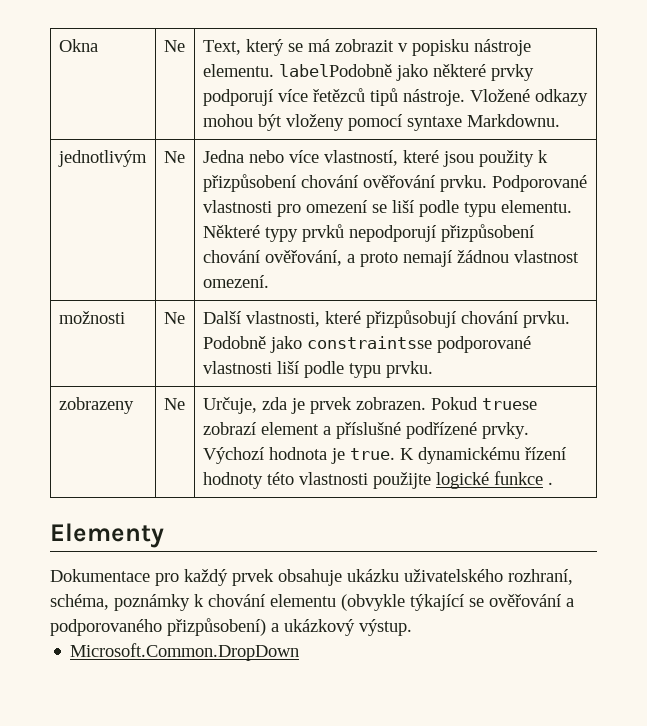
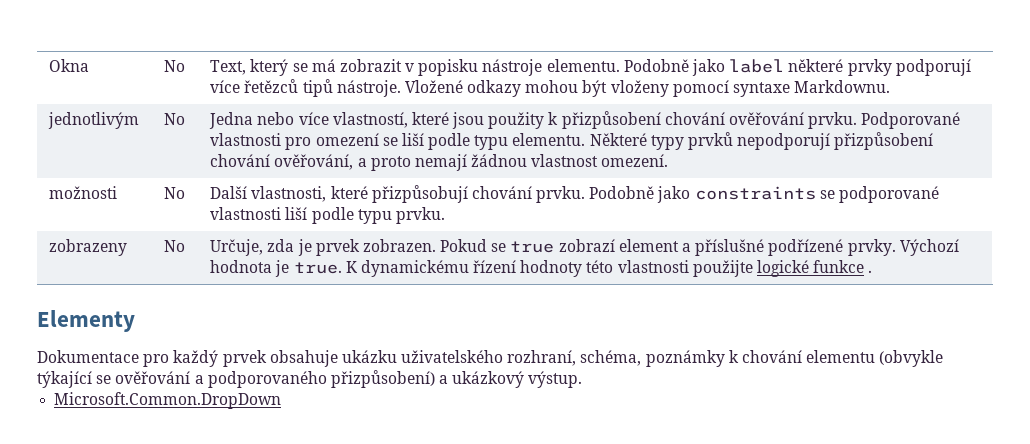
- Okna | Ne | Text, který se má zobrazit v popisku nástroje elementu. labelPodobně jako některé prvky podporují více řetězců tipů nástroje. Vložené odkazy mohou být vloženy pomocí syntaxe Markdownu.
+ Okna | No | Text, který se má zobrazit v popisku nástroje elementu. Podobně jako label některé prvky podporují více řetězců tipů nástroje. Vložené odkazy mohou být vloženy pomocí syntaxe Markdownu.
- jednotlivým | Ne | Jedna nebo více vlastností, které jsou použity k přizpůsobení chování ověřování prvku. Podporované vlastnosti pro omezení se liší podle typu elementu. Některé typy prvků nepodporují přizpůsobení chování ověřování, a proto nemají žádnou vlastnost omezení.
+ jednotlivým | No | Jedna nebo více vlastností, které jsou použity k přizpůsobení chování ověřování prvku. Podporované vlastnosti pro omezení se liší podle typu elementu. Některé typy prvků nepodporují přizpůsobení chování ověřování, a proto nemají žádnou vlastnost omezení.
- možnosti | Ne | Další vlastnosti, které přizpůsobují chování prvku. Podobně jako constraintsse podporované vlastnosti liší podle typu prvku.
+ možnosti | No | Další vlastnosti, které přizpůsobují chování prvku. Podobně jako constraints se podporované vlastnosti liší podle typu prvku.
- zobrazeny | Ne | Určuje, zda je prvek zobrazen. Pokud truese zobrazí element a příslušné podřízené prvky. Výchozí hodnota je true. K dynamickému řízení hodnoty této vlastnosti použijte logické funkce .
+ zobrazeny | No | Určuje, zda je prvek zobrazen. Pokud se true zobrazí element a příslušné podřízené prvky. Výchozí hodnota je true. K dynamickému řízení hodnoty této vlastnosti použijte logické funkce .

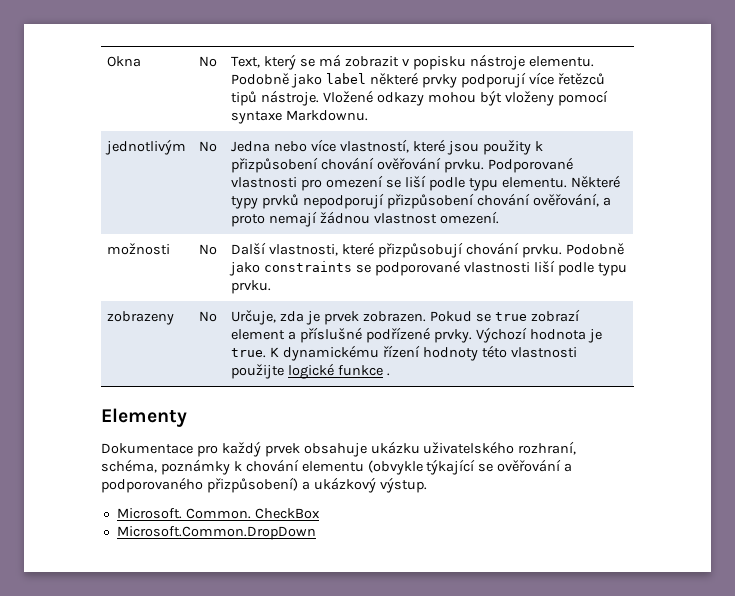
+ Microsoft. Common. CheckBox

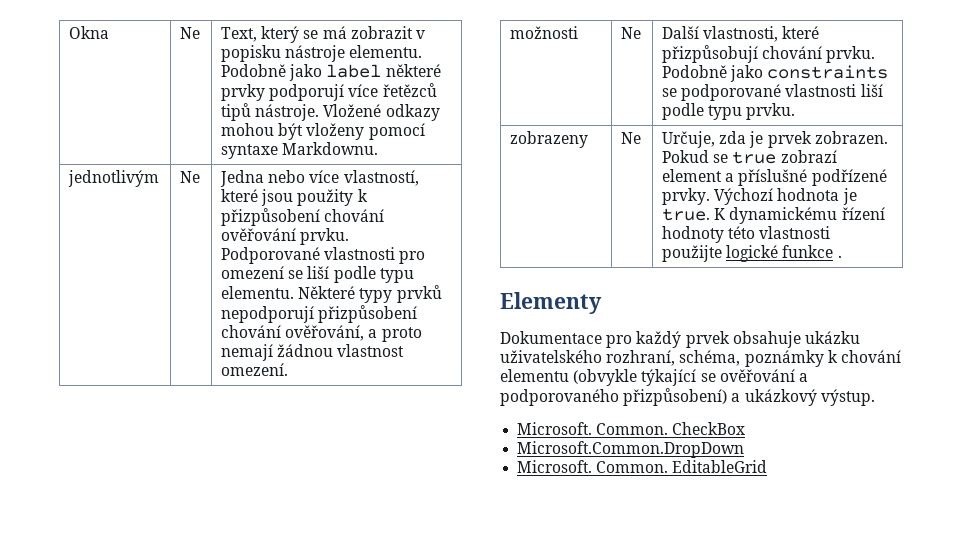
- Okna | No | Text, který se má zobrazit v popisku nástroje elementu. Podobně jako label některé prvky podporují více řetězců tipů nástroje. Vložené odkazy mohou být vloženy pomocí syntaxe Markdownu.
+ Okna | Ne | Text, který se má zobrazit v popisku nástroje elementu. Podobně jako label některé prvky podporují více řetězců tipů nástroje. Vložené odkazy mohou být vloženy pomocí syntaxe Markdownu.
- jednotlivým | No | Jedna nebo více vlastností, které jsou použity k přizpůsobení chování ověřování prvku. Podporované vlastnosti pro omezení se liší podle typu elementu. Některé typy prvků nepodporují přizpůsobení chování ověřování, a proto nemají žádnou vlastnost omezení.
+ jednotlivým | Ne | Jedna nebo více vlastností, které jsou použity k přizpůsobení chování ověřování prvku. Podporované vlastnosti pro omezení se liší podle typu elementu. Některé typy prvků nepodporují přizpůsobení chování ověřování, a proto nemají žádnou vlastnost omezení.
- možnosti | No | Další vlastnosti, které přizpůsobují chování prvku. Podobně jako constraints se podporované vlastnosti liší podle typu prvku.
+ možnosti | Ne | Další vlastnosti, které přizpůsobují chování prvku. Podobně jako constraints se podporované vlastnosti liší podle typu prvku.
- zobrazeny | No | Určuje, zda je prvek zobrazen. Pokud se true zobrazí element a příslušné podřízené prvky. Výchozí hodnota je true. K dynamickému řízení hodnoty této vlastnosti použijte logické funkce .
+ zobrazeny | Ne | Určuje, zda je prvek zobrazen. Pokud se true zobrazí element a příslušné podřízené prvky. Výchozí hodnota je true. K dynamickému řízení hodnoty této vlastnosti použijte logické funkce .
+ Microsoft. Common. EditableGrid

